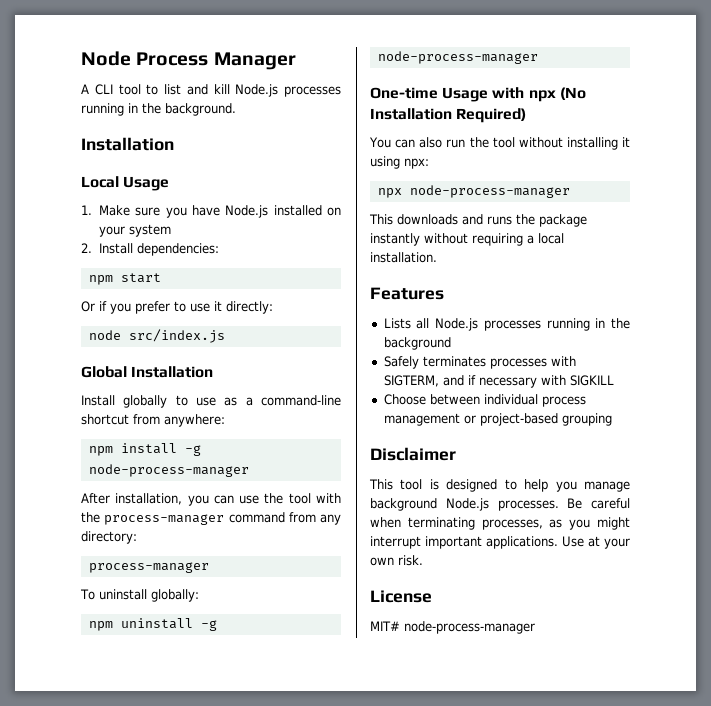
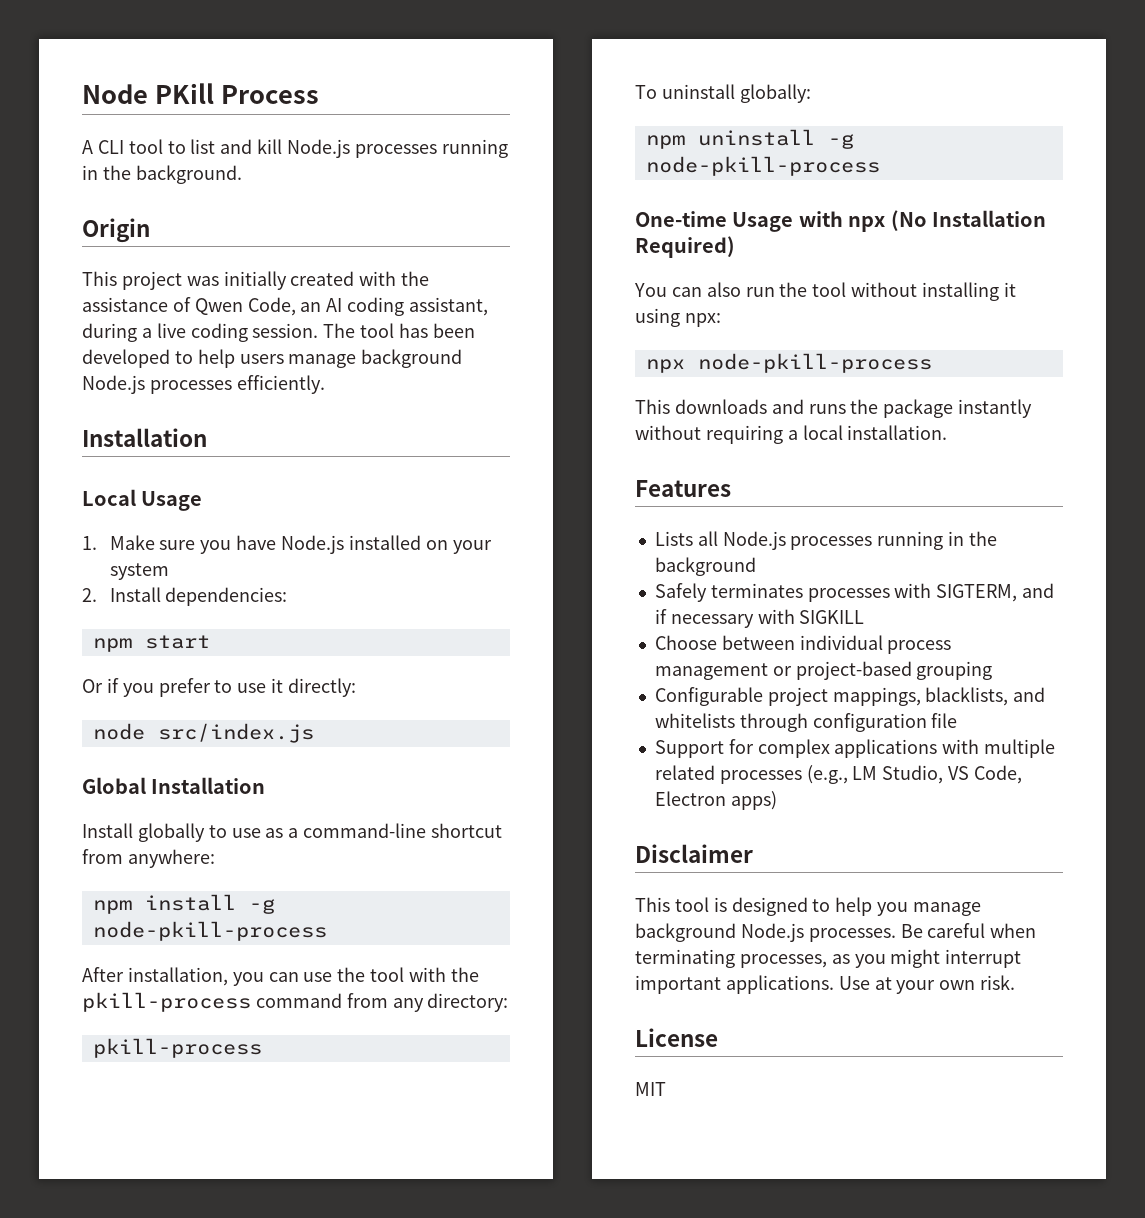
- Node Process Manager
+ Node PKill Process
+ Origin
+ This project was initially created with the assistance of Qwen Code, an AI coding assistant, during a live coding session. The tool has been developed to help users manage background Node.js processes efficiently.
- npm install -g node-process-manager
+ npm install -g node-pkill-process
- After installation, you can use the tool with the process-manager command from any directory:
- process-manager
+ After installation, you can use the tool with the pkill-process command from any directory:
+ pkill-process
- npm uninstall -g node-process-manager
+ npm uninstall -g node-pkill-process
- npx node-process-manager
+ npx node-pkill-process
+ Configurable project mappings, blacklists, and whitelists through configuration file
+ Support for complex applications with multiple related processes (e.g., LM Studio, VS Code, Electron apps)
- MIT# node-process-manager
+ MIT

